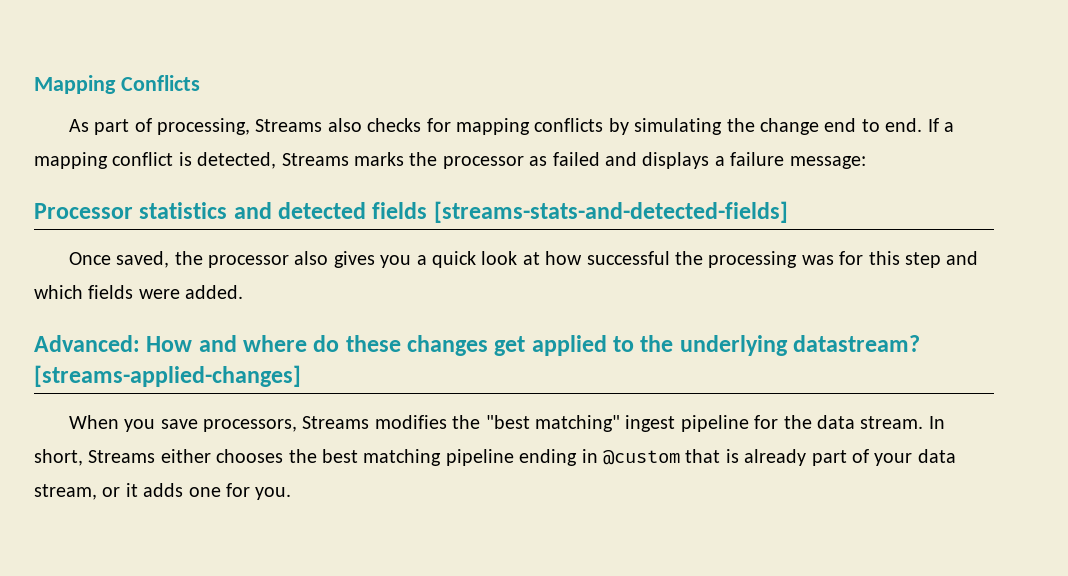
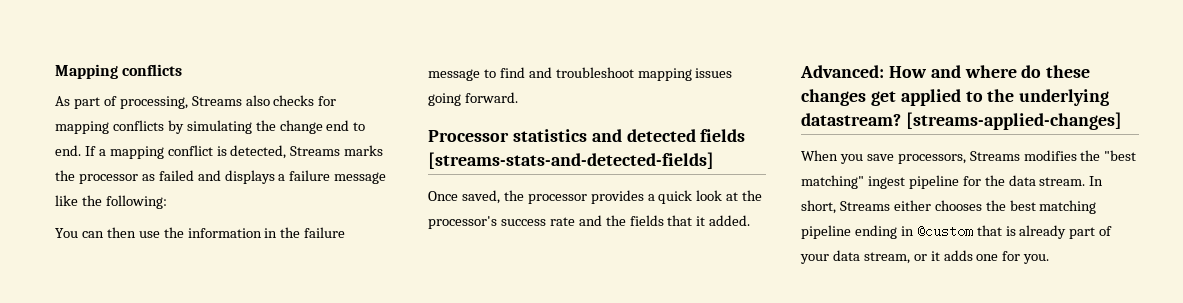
- Mapping Conflicts
+ Mapping conflicts
- If a mapping conflict is detected, Streams marks the processor as failed and displays a failure message:
+ If a mapping conflict is detected, Streams marks the processor as failed and displays a failure message like the following:
+ You can then use the information in the failure message to find and troubleshoot mapping issues going forward.
- Once saved, the processor also gives you a quick look at how successful the processing was for this step and which fields were added.
+ Once saved, the processor provides a quick look at the processor's success rate and the fields that it added.

